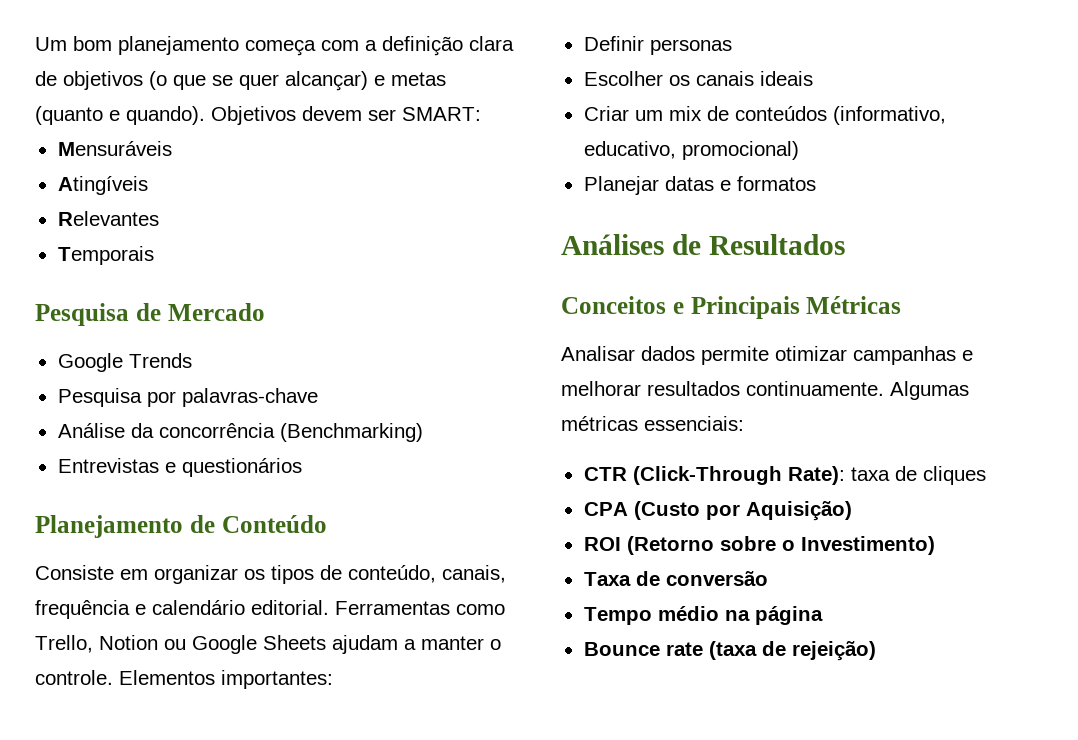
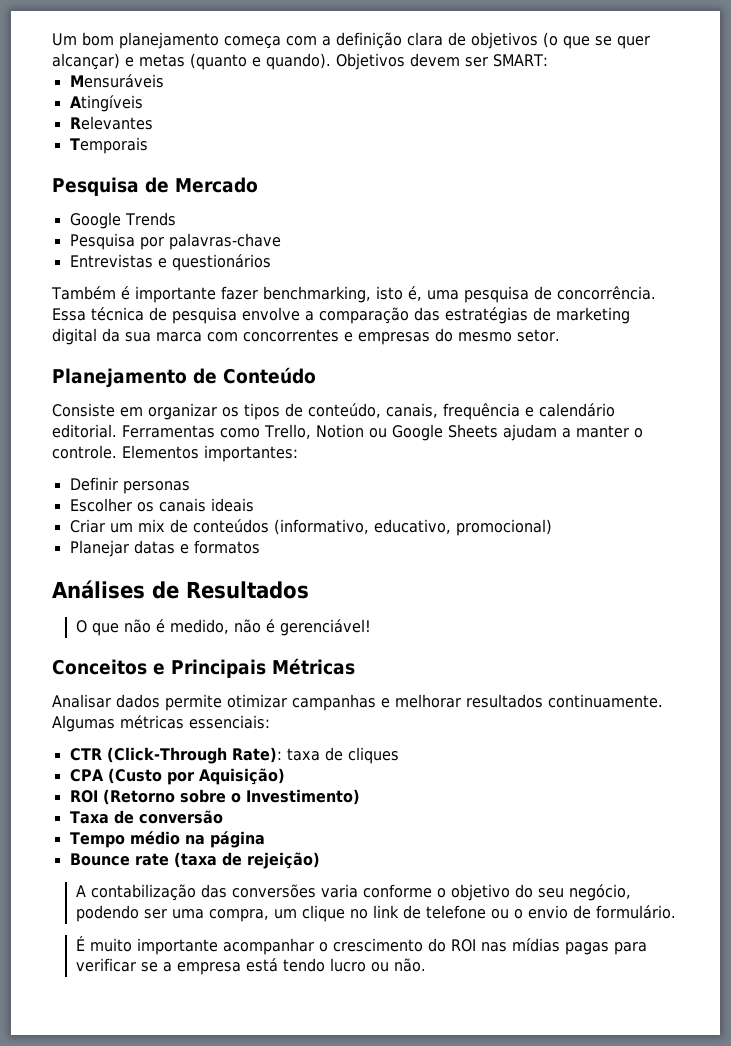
- Análise da concorrência (Benchmarking)
+ Também é importante fazer benchmarking, isto é, uma pesquisa de concorrência. Essa técnica de pesquisa envolve a comparação das estratégias de marketing digital da sua marca com concorrentes e empresas do mesmo setor.
+ O que não é medido, não é gerenciável!
+ A contabilização das conversões varia conforme o objetivo do seu negócio, podendo ser uma compra, um clique no link de telefone ou o envio de formulário.
+ É muito importante acompanhar o crescimento do ROI nas mídias pagas para verificar se a empresa está tendo lucro ou não.

